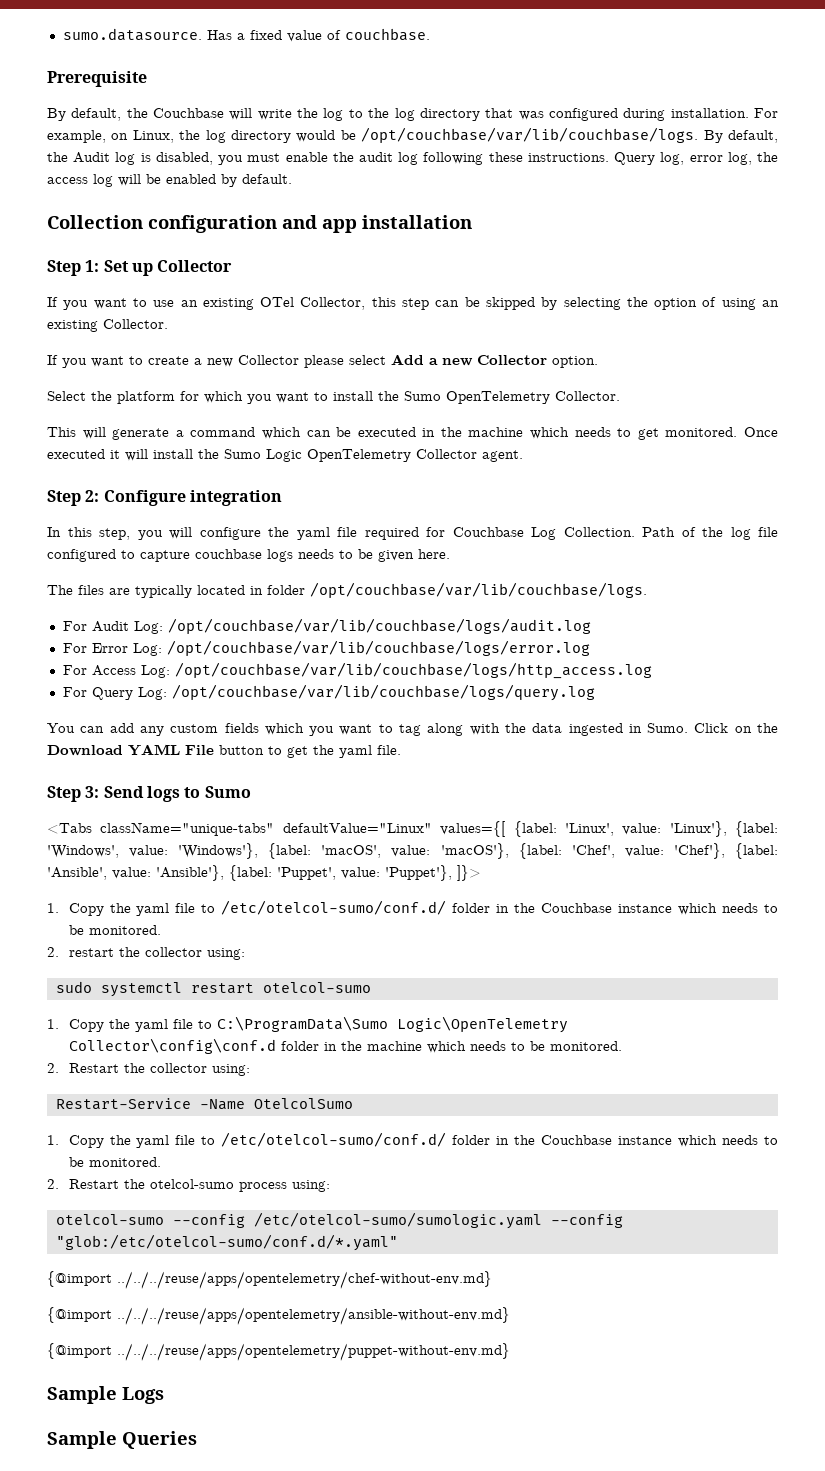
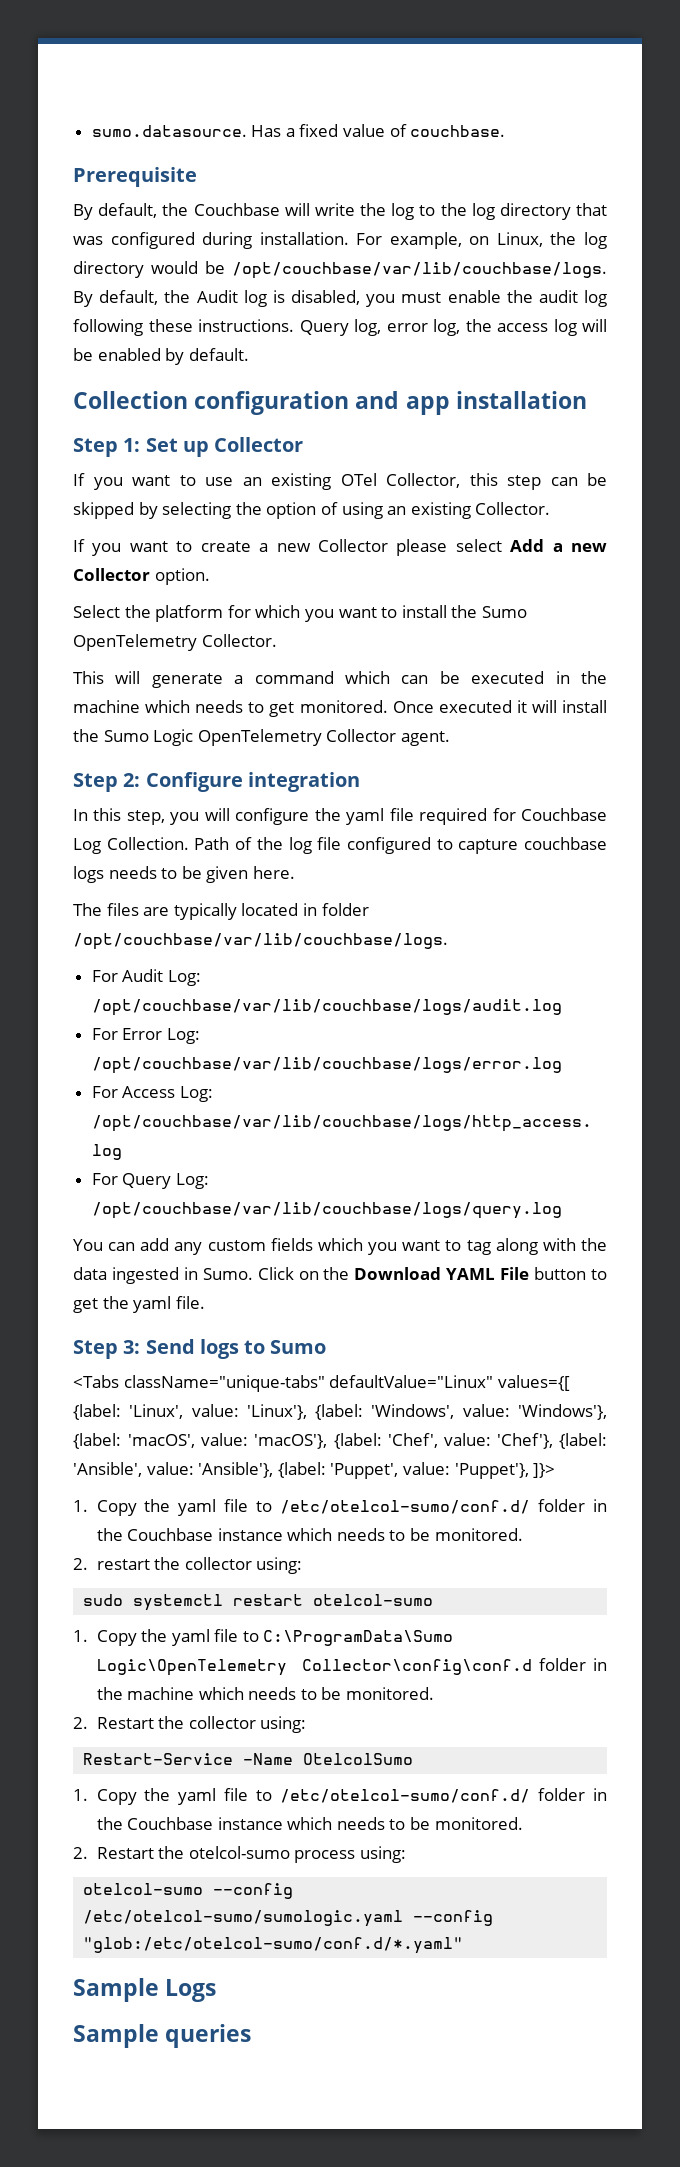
- {@import ../../../reuse/apps/opentelemetry/chef-without-env.md}
- {@import ../../../reuse/apps/opentelemetry/ansible-without-env.md}
- {@import ../../../reuse/apps/opentelemetry/puppet-without-env.md}
- Sample Queries
+ Sample queries

